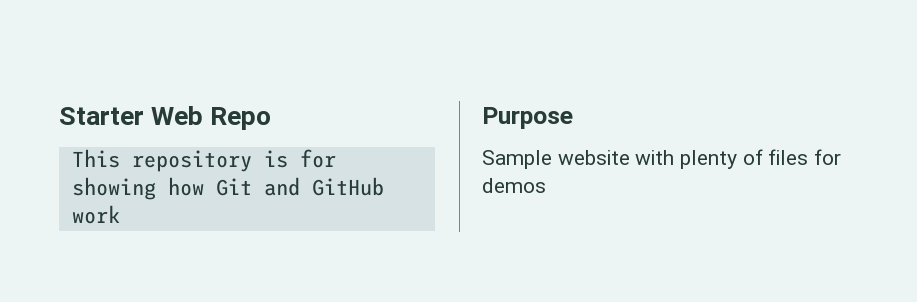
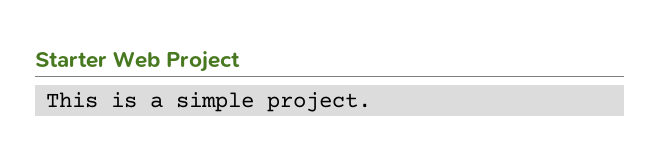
- Starter Web Repo
+ Starter Web Project
- This repository is for showing how Git and GitHub work
- Purpose
- Sample website with plenty of files for demos
+ This is a simple project.

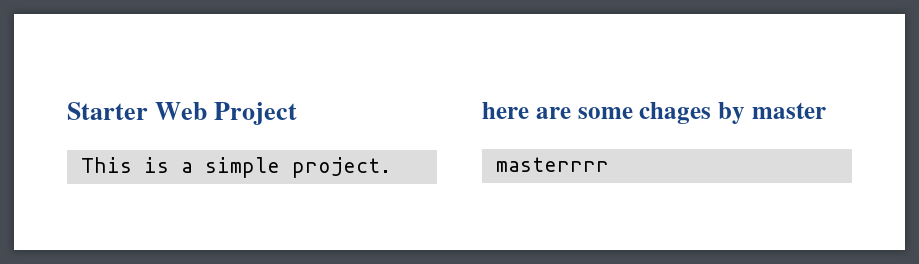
+ here are some chages by master
+ masterrrr

